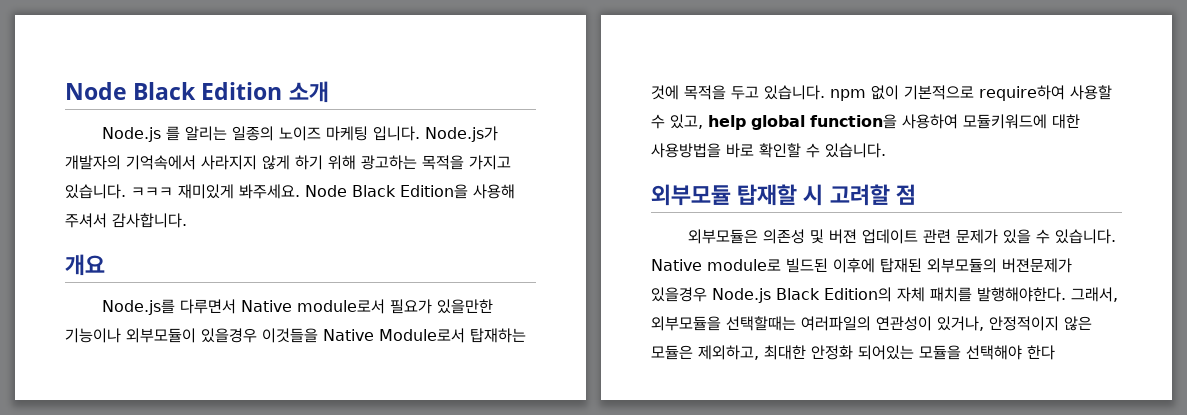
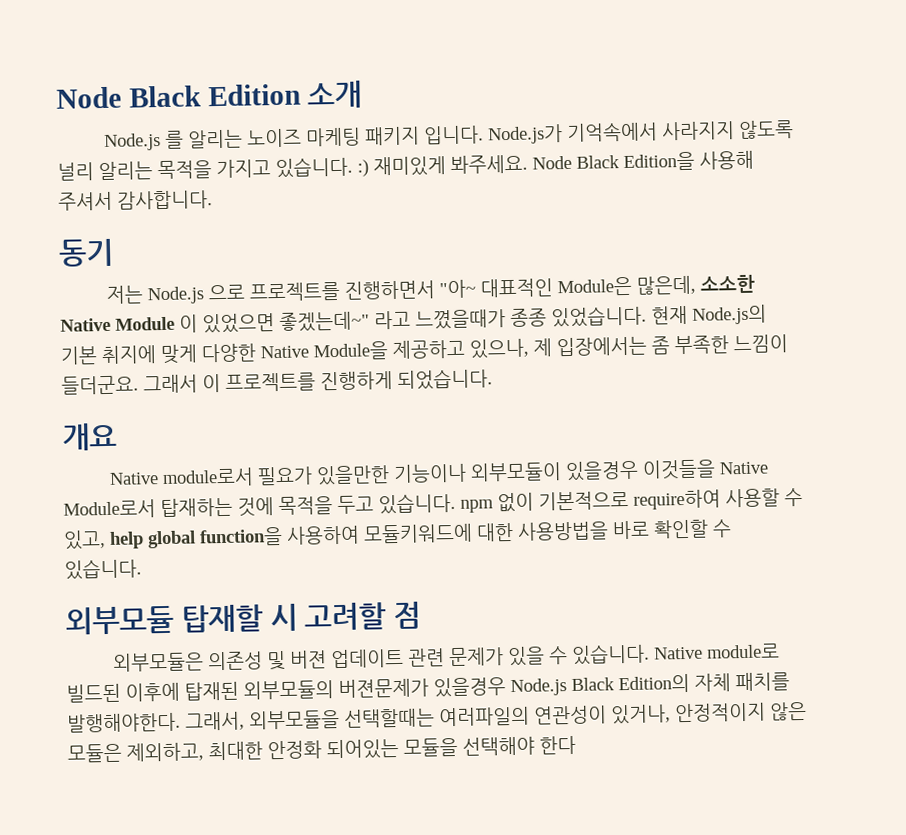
- Node.js 를 알리는 일종의 노이즈 마케팅 입니다.
+ Node.js 를 알리는 노이즈 마케팅 패키지 입니다.
- Node.js가 개발자의 기억속에서 사라지지 않게 하기 위해 광고하는 목적을 가지고 있습니다. ㅋㅋㅋ 재미있게 봐주세요.
+ Node.js가 기억속에서 사라지지 않도록 널리 알리는 목적을 가지고 있습니다. :) 재미있게 봐주세요.
+ 동기
+ 저는 Node.js 으로 프로젝트를 진행하면서 "아~ 대표적인 Module은 많은데, 소소한 Native Module 이 있었으면 좋겠는데~" 라고 느꼈을때가 종종 있었습니다. 현재 Node.js의 기본 취지에 맞게 다양한 Native Module을 제공하고 있으나, 제 입장에서는 좀 부족한 느낌이 들더군요. 그래서 이 프로젝트를 진행하게 되었습니다.
- Node.js를 다루면서 Native module로서 필요가 있을만한 기능이나 외부모듈이 있을경우 이것들을 Native Module로서 탑재하는 것에 목적을 두고 있습니다. npm 없이 기본적으로 require하여 사용할 수 있고, help global function을 사용하여 모듈키워드에 대한 사용방법을 바로 확인할 수 있습니다.
+ Native module로서 필요가 있을만한 기능이나 외부모듈이 있을경우 이것들을 Native Module로서 탑재하는 것에 목적을 두고 있습니다. npm 없이 기본적으로 require하여 사용할 수 있고, help global function을 사용하여 모듈키워드에 대한 사용방법을 바로 확인할 수 있습니다.

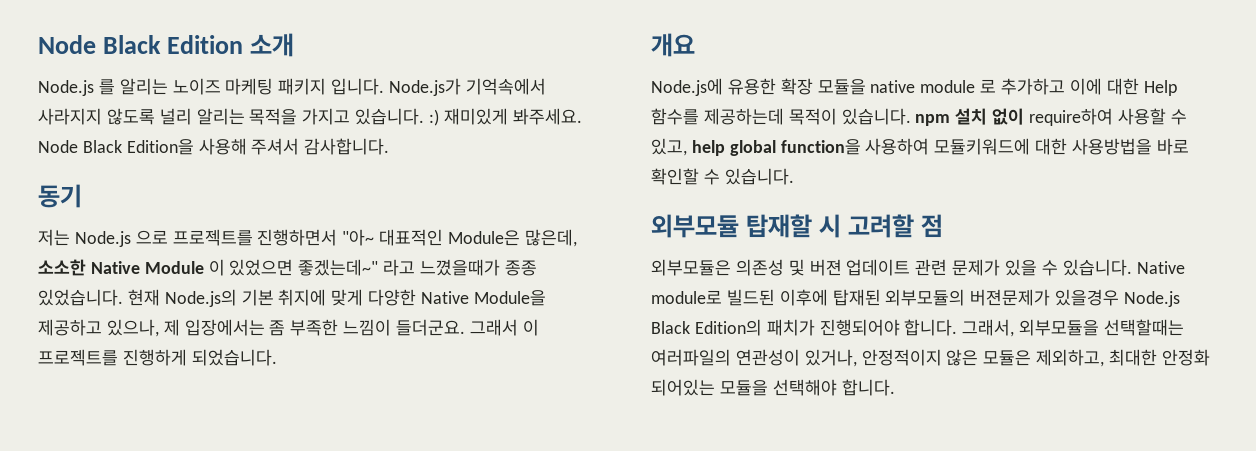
- Native module로서 필요가 있을만한 기능이나 외부모듈이 있을경우 이것들을 Native Module로서 탑재하는 것에 목적을 두고 있습니다. npm 없이 기본적으로 require하여 사용할 수 있고, help global function을 사용하여 모듈키워드에 대한 사용방법을 바로 확인할 수 있습니다.
+ Node.js에 유용한 확장 모듈을 native module 로 추가하고 이에 대한 Help 함수를 제공하는데 목적이 있습니다. npm 설치 없이 require하여 사용할 수 있고, help global function을 사용하여 모듈키워드에 대한 사용방법을 바로 확인할 수 있습니다.
- Native module로 빌드된 이후에 탑재된 외부모듈의 버젼문제가 있을경우 Node.js Black Edition의 자체 패치를 발행해야한다.
+ Native module로 빌드된 이후에 탑재된 외부모듈의 버젼문제가 있을경우 Node.js Black Edition의 패치가 진행되어야 합니다.
- 그래서, 외부모듈을 선택할때는 여러파일의 연관성이 있거나, 안정적이지 않은 모듈은 제외하고, 최대한 안정화 되어있는 모듈을 선택해야 한다
+ 그래서, 외부모듈을 선택할때는 여러파일의 연관성이 있거나, 안정적이지 않은 모듈은 제외하고, 최대한 안정화 되어있는 모듈을 선택해야 합니다.

